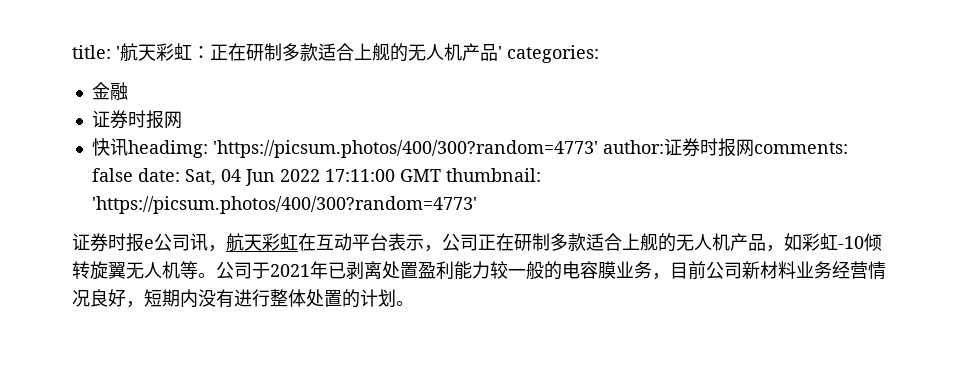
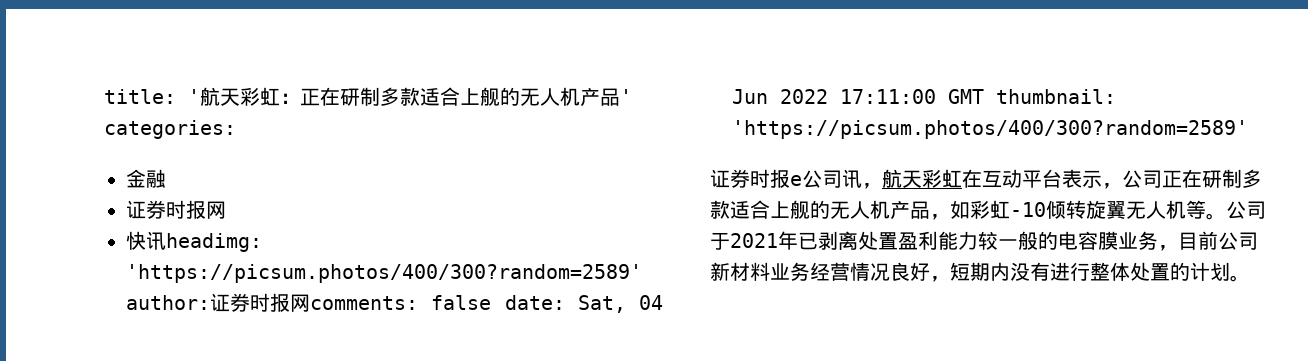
- 快讯headimg: 'https://picsum.photos/400/300?random=4773' author:证券时报网comments: false date: Sat, 04 Jun 2022 17:11:00 GMT thumbnail: 'https://picsum.photos/400/300?random=4773'
+ 快讯headimg: 'https://picsum.photos/400/300?random=2589' author:证券时报网comments: false date: Sat, 04 Jun 2022 17:11:00 GMT thumbnail: 'https://picsum.photos/400/300?random=2589'

